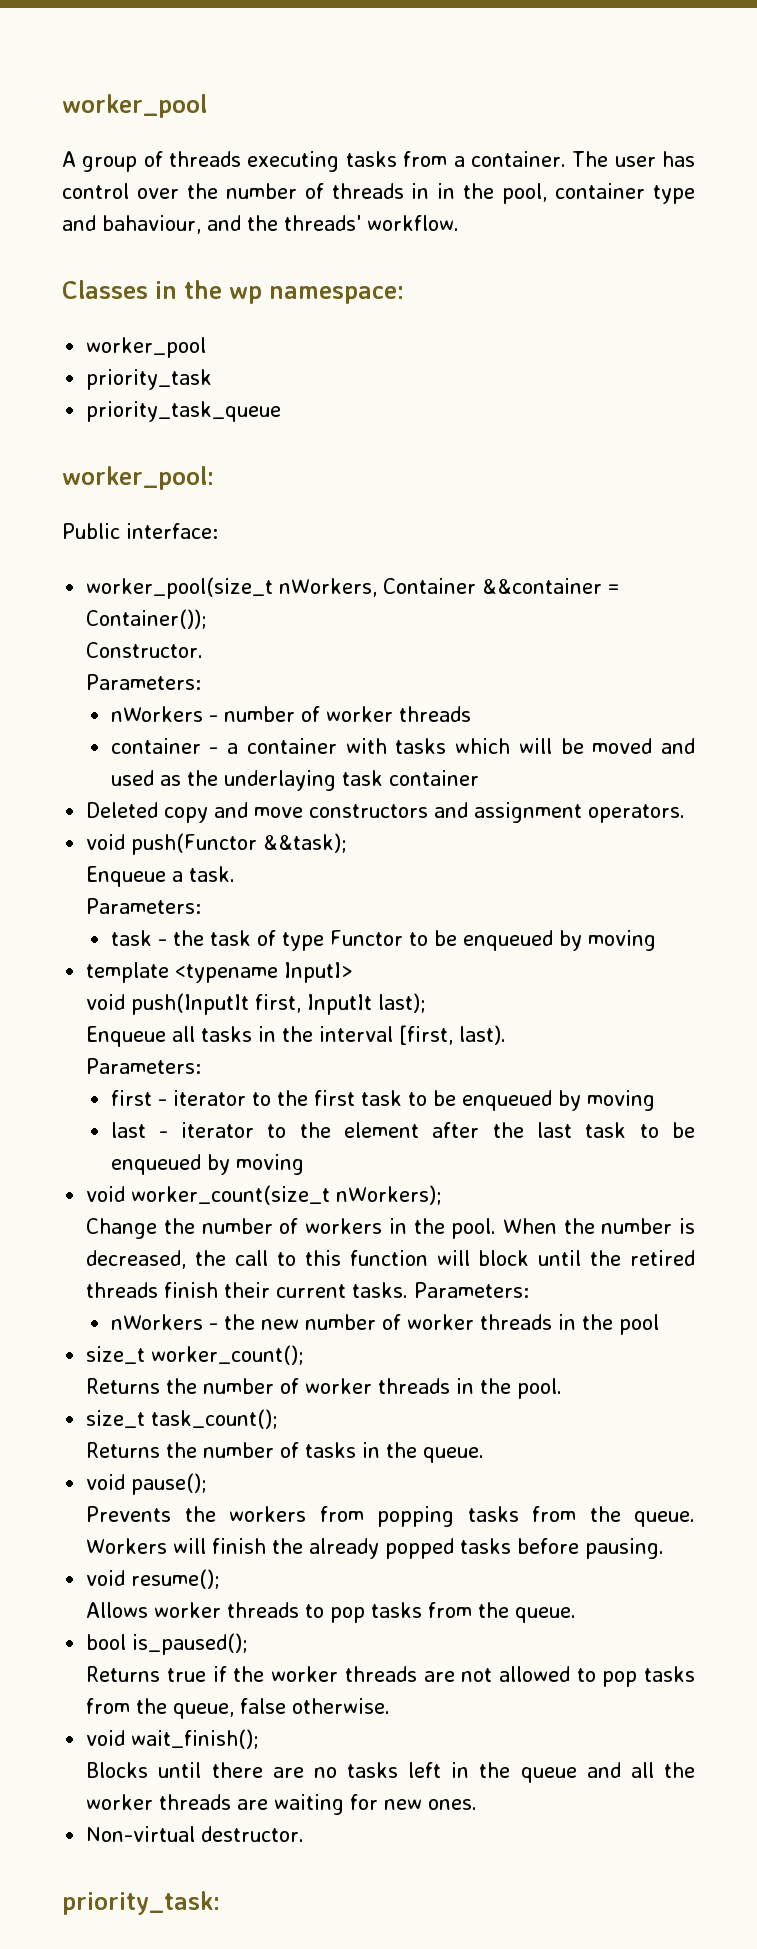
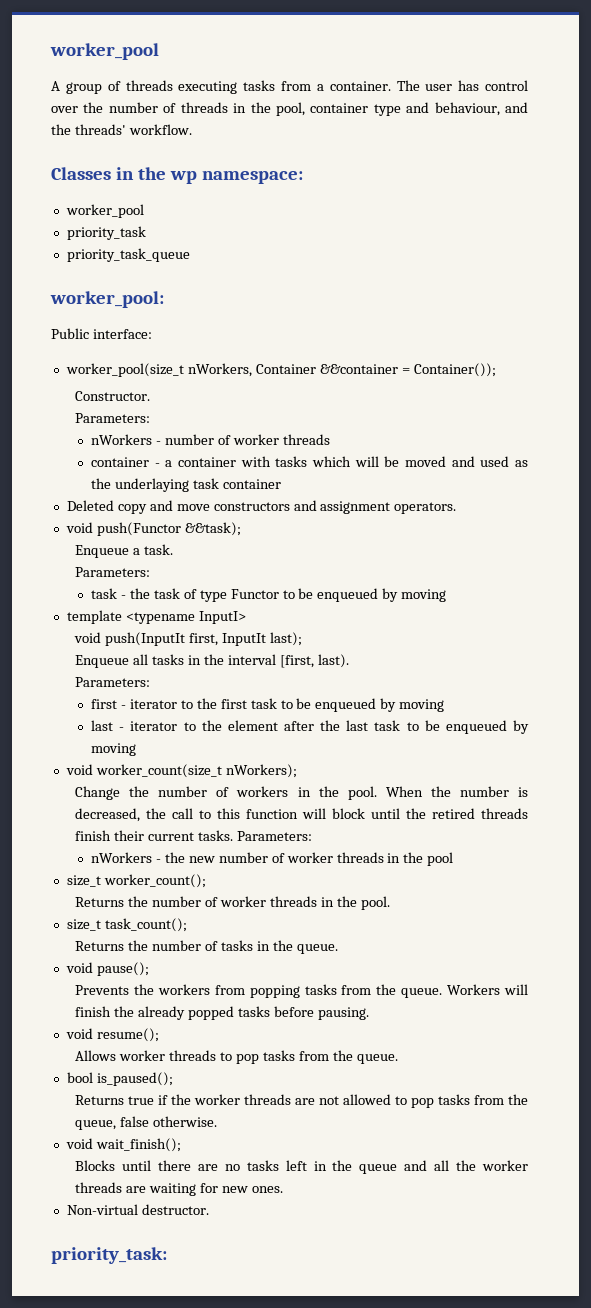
- The user has control over the number of threads in in the pool, container type and bahaviour, and the threads' workflow.
+ The user has control over the number of threads in the pool, container type and behaviour, and the threads' workflow.

